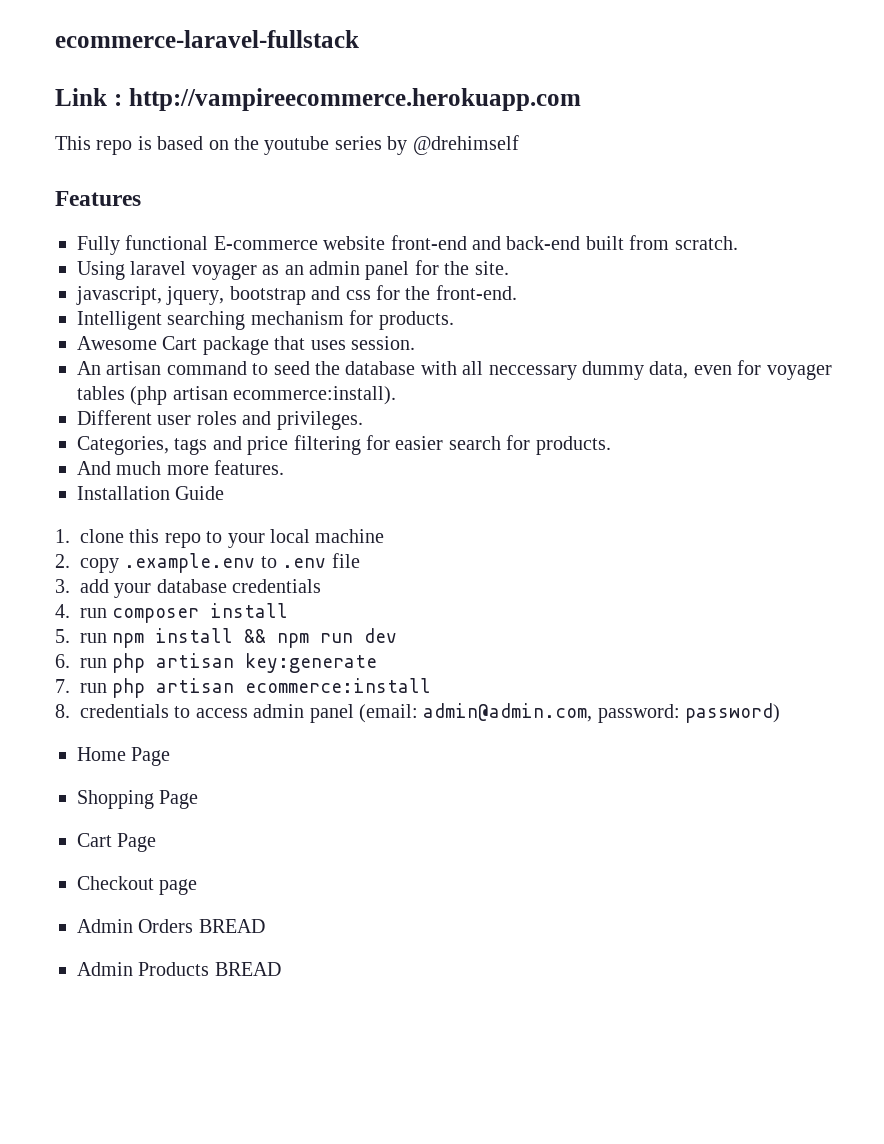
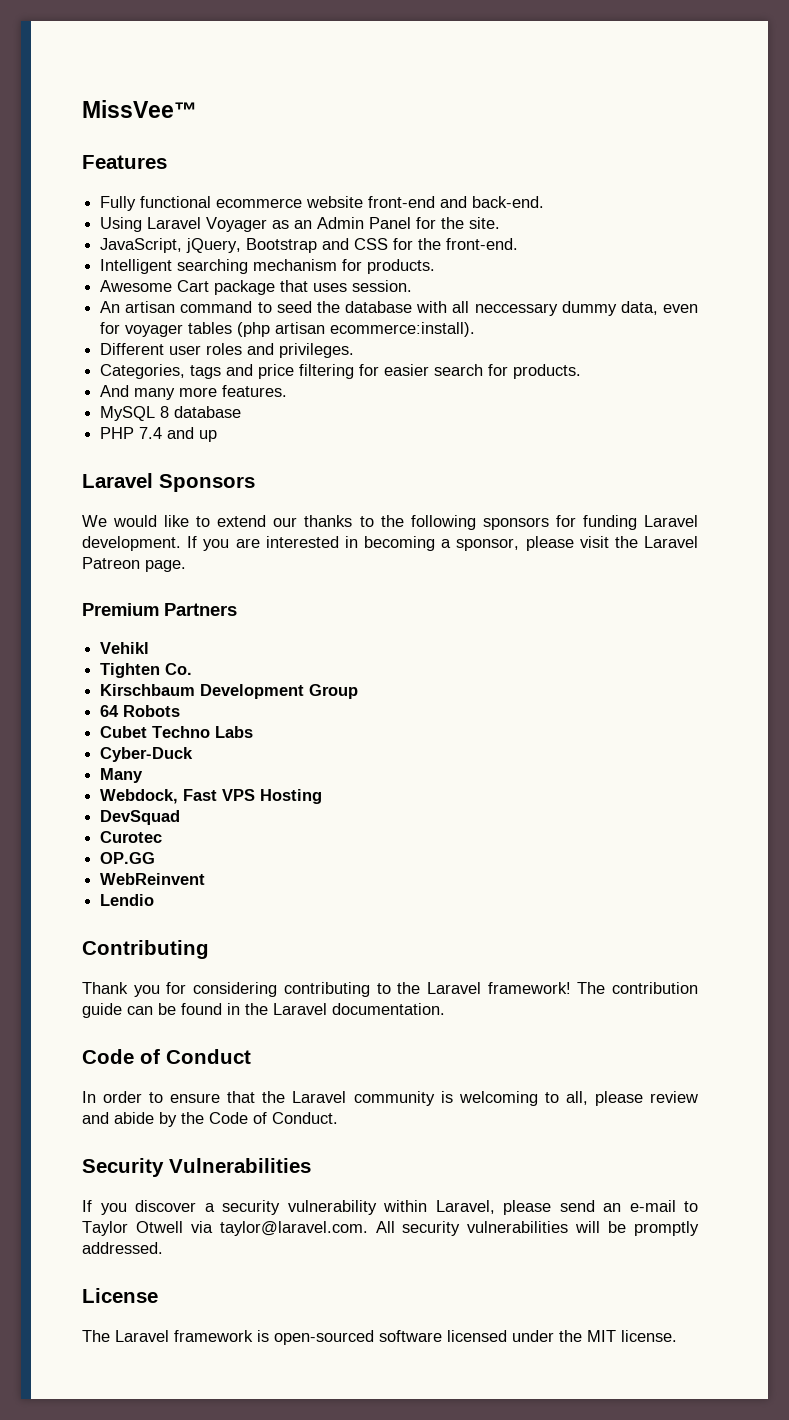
- ecommerce-laravel-fullstack
- Link : http://vampireecommerce.herokuapp.com
- This repo is based on the youtube series by @drehimself
+ MissVee™
- Fully functional E-commerce website front-end and back-end built from scratch.
- Using laravel voyager as an admin panel for the site.
- javascript, jquery, bootstrap and css for the front-end.
+ Fully functional ecommerce website front-end and back-end.
+ Using Laravel Voyager as an Admin Panel for the site.
+ JavaScript, jQuery, Bootstrap and CSS for the front-end.
- And much more features.
+ And many more features.
- Installation Guide
- 1. clone this repo to your local machine
- 2. copy .example.env to .env file
- 3. add your database credentials
- 4. run composer install
- 5. run npm install && npm run dev
- 6. run php artisan key:generate
- 7. run php artisan ecommerce:install
- 8. credentials to access admin panel (email: admin@admin.com, password: password)
- Home Page
- Shopping Page
- Cart Page
- Checkout page
- Admin Orders BREAD
- Admin Products BREAD
+ MySQL 8 database
+ PHP 7.4 and up
+ Laravel Sponsors
+ We would like to extend our thanks to the following sponsors for funding Laravel development. If you are interested in becoming a sponsor, please visit the Laravel Patreon page.
+ Premium Partners
+ Vehikl
+ Tighten Co.
+ Kirschbaum Development Group
+ 64 Robots
+ Cubet Techno Labs
+ Cyber-Duck
+ Many
+ Webdock, Fast VPS Hosting
+ DevSquad
+ Curotec
+ OP.GG
+ WebReinvent
+ Lendio
+ Contributing
+ Thank you for considering contributing to the Laravel framework! The contribution guide can be found in the Laravel documentation.
+ Code of Conduct
+ In order to ensure that the Laravel community is welcoming to all, please review and abide by the Code of Conduct.
+ Security Vulnerabilities
+ If you discover a security vulnerability within Laravel, please send an e-mail to Taylor Otwell via taylor@laravel.com. All security vulnerabilities will be promptly addressed.
+ License
+ The Laravel framework is open-sourced software licensed under the MIT license.

